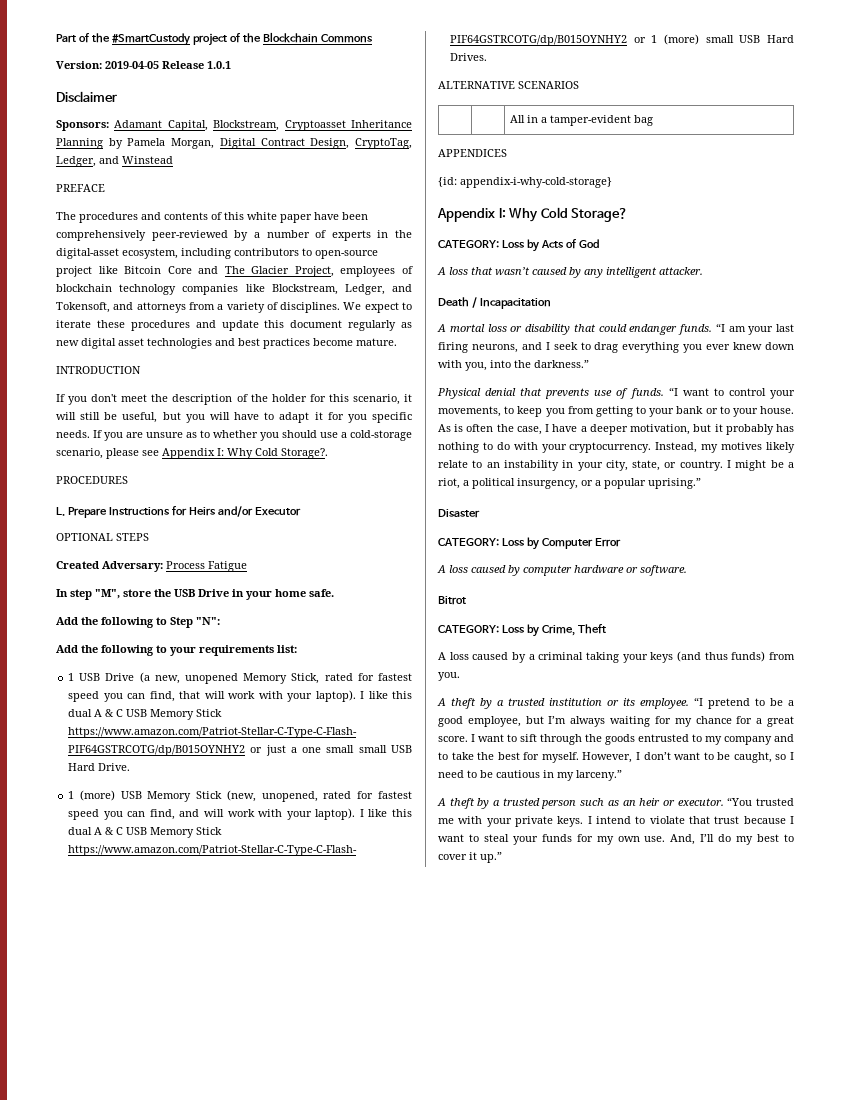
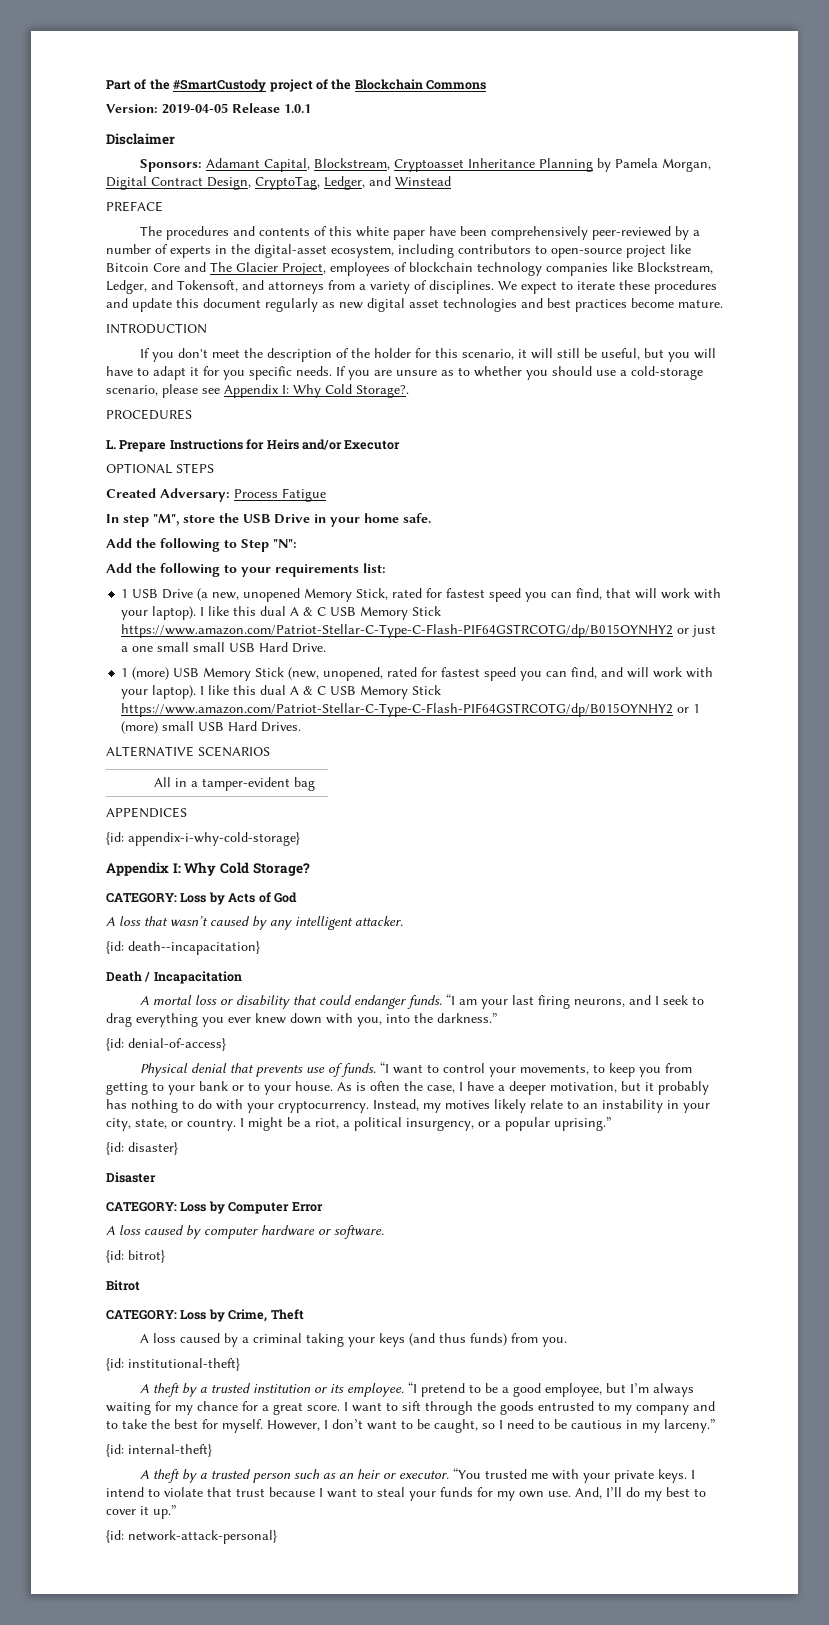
+ {id: death--incapacitation}
+ {id: denial-of-access}
+ {id: disaster}
+ {id: bitrot}
+ {id: institutional-theft}
+ {id: internal-theft}
+ {id: network-attack-personal}

